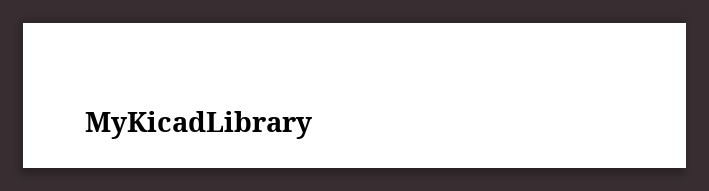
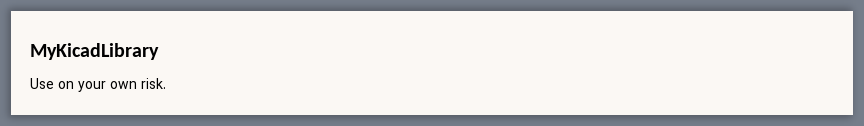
+ Use on your own risk.

